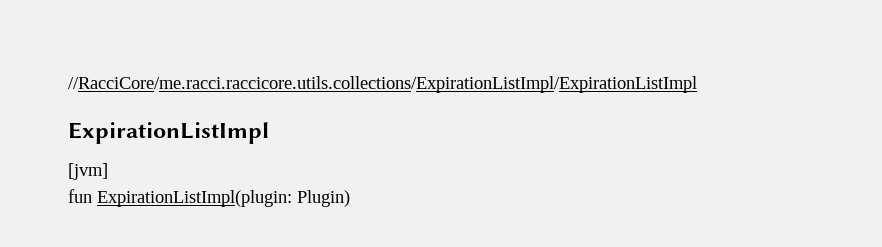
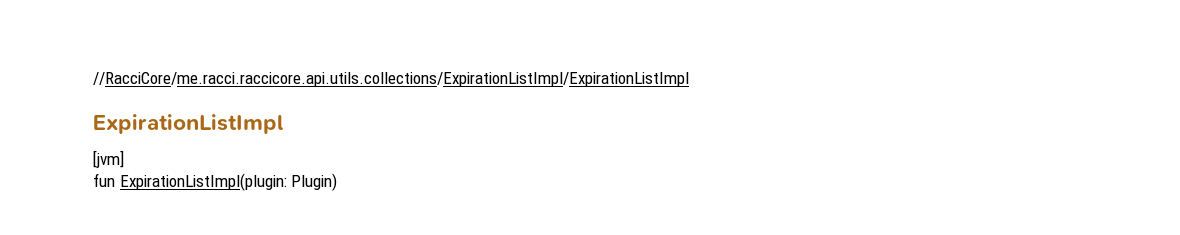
- //RacciCore/me.racci.raccicore.utils.collections/ExpirationListImpl/ExpirationListImpl
+ //RacciCore/me.racci.raccicore.api.utils.collections/ExpirationListImpl/ExpirationListImpl

